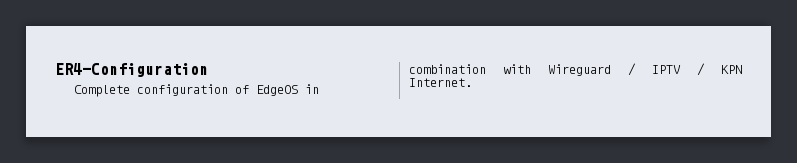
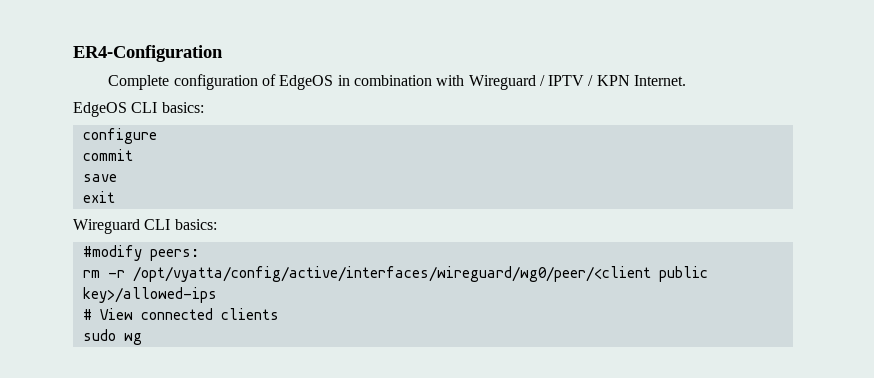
+ EdgeOS CLI basics:
+ configure
+ commit
+ save
+ exit
+ Wireguard CLI basics:
+ #modify peers:
+ rm -r /opt/vyatta/config/active/interfaces/wireguard/wg0/peer/<client public key>/allowed-ips
+ # View connected clients
+ sudo wg

